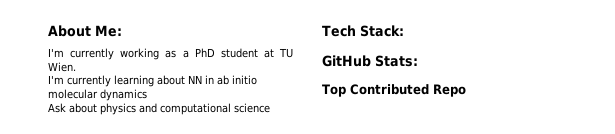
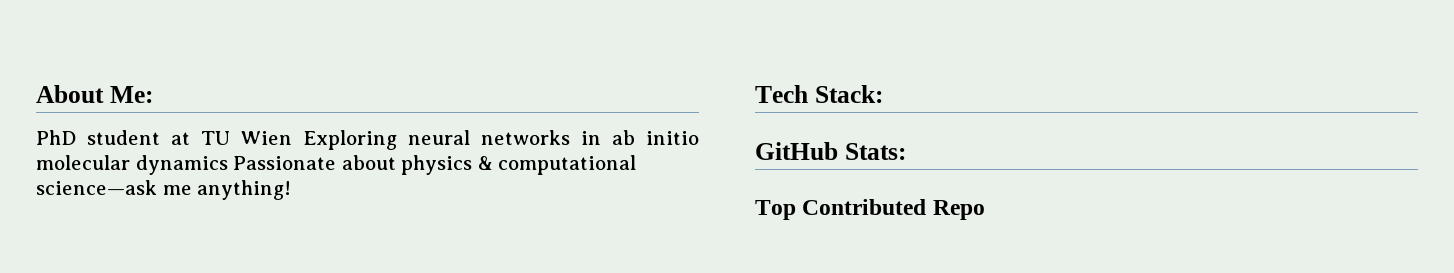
- I'm currently working as a PhD student at TU Wien.
- I'm currently learning about NN in ab initio molecular dynamics
- Ask about physics and computational science
+ PhD student at TU Wien Exploring neural networks in ab initio molecular dynamics Passionate about physics & computational science—ask me anything!

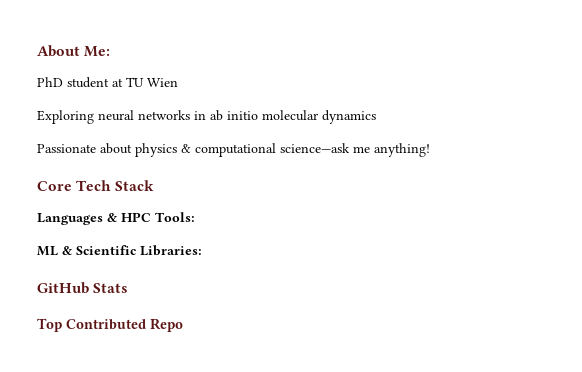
- PhD student at TU Wien Exploring neural networks in ab initio molecular dynamics Passionate about physics & computational science—ask me anything!
+ PhD student at TU Wien
+ Exploring neural networks in ab initio molecular dynamics
+ Passionate about physics & computational science—ask me anything!
- Tech Stack:
+ Core Tech Stack
+ Languages & HPC Tools:
+ ML & Scientific Libraries:
- GitHub Stats:
+ GitHub Stats

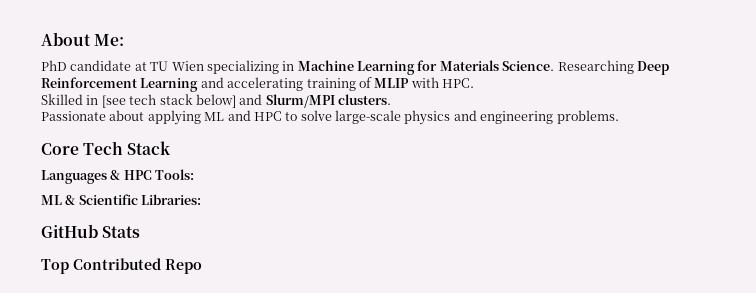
- PhD student at TU Wien
- Exploring neural networks in ab initio molecular dynamics
- Passionate about physics & computational science—ask me anything!
+ PhD candidate at TU Wien specializing in Machine Learning for Materials Science. Researching Deep Reinforcement Learning and accelerating training of MLIP with HPC.
+ Skilled in [see tech stack below] and Slurm/MPI clusters.
+ Passionate about applying ML and HPC to solve large-scale physics and engineering problems.

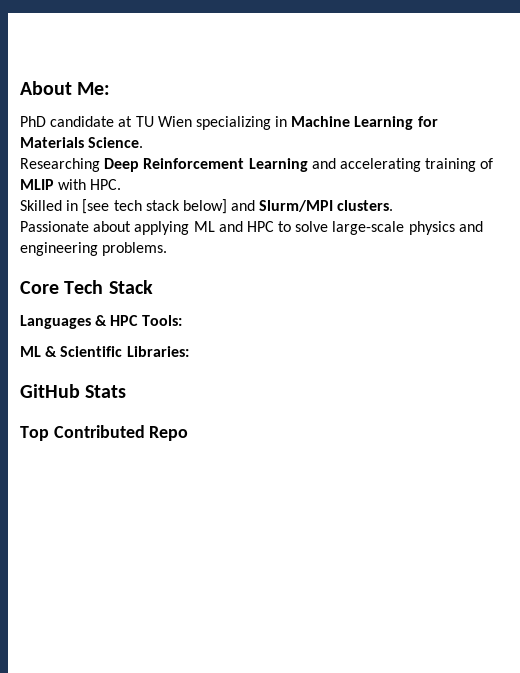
- PhD candidate at TU Wien specializing in Machine Learning for Materials Science. Researching Deep Reinforcement Learning and accelerating training of MLIP with HPC.
+ PhD candidate at TU Wien specializing in Machine Learning for Materials Science.
+ Researching Deep Reinforcement Learning and accelerating training of MLIP with HPC.

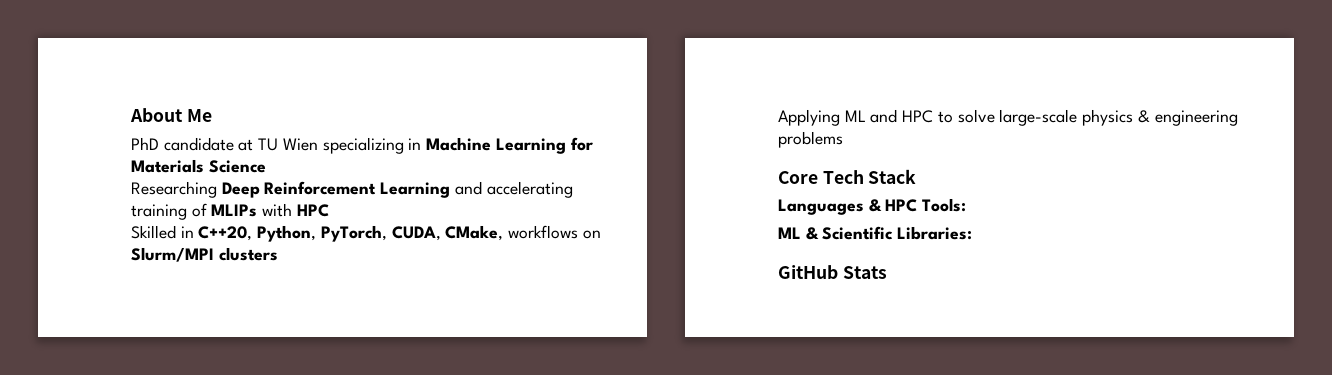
- About Me:
+ About Me
- PhD candidate at TU Wien specializing in Machine Learning for Materials Science.
+ PhD candidate at TU Wien specializing in Machine Learning for Materials Science
- Researching Deep Reinforcement Learning and accelerating training of MLIP with HPC.
+ Researching Deep Reinforcement Learning and accelerating training of MLIPs with HPC
- Skilled in [see tech stack below] and Slurm/MPI clusters.
- Passionate about applying ML and HPC to solve large-scale physics and engineering problems.
+ Skilled in C++20, Python, PyTorch, CUDA, CMake, workflows on Slurm/MPI clusters
+ Applying ML and HPC to solve large-scale physics & engineering problems
- Top Contributed Repo

